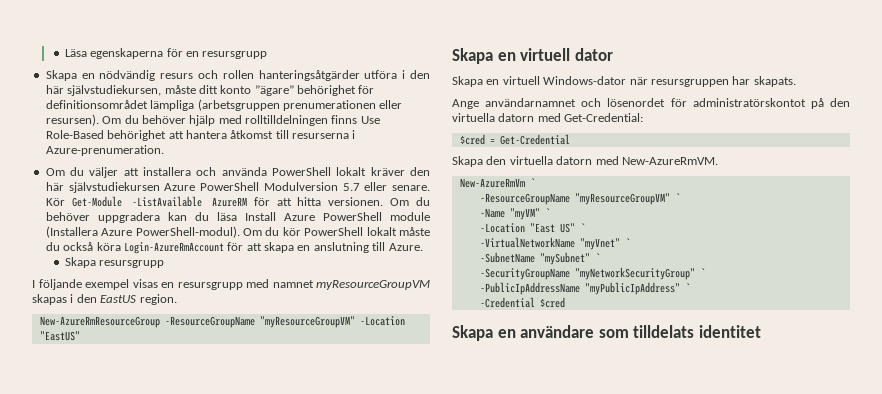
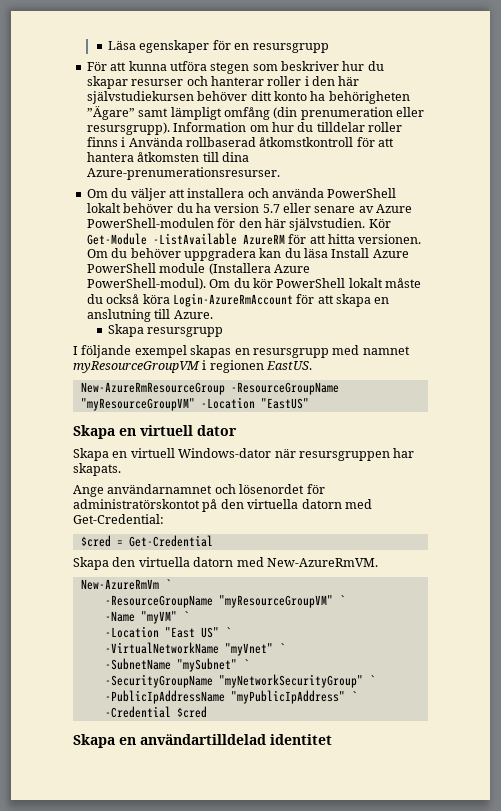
- Läsa egenskaperna för en resursgrupp
+ Läsa egenskaper för en resursgrupp
- Skapa en nödvändig resurs och rollen hanteringsåtgärder utföra i den här självstudiekursen, måste ditt konto ”ägare” behörighet för definitionsområdet lämpliga (arbetsgruppen prenumerationen eller resursen). Om du behöver hjälp med rolltilldelningen finns Use Role-Based behörighet att hantera åtkomst till resurserna i Azure-prenumeration.
+ För att kunna utföra stegen som beskriver hur du skapar resurser och hanterar roller i den här självstudiekursen behöver ditt konto ha behörigheten ”Ägare” samt lämpligt omfång (din prenumeration eller resursgrupp). Information om hur du tilldelar roller finns i Använda rollbaserad åtkomstkontroll för att hantera åtkomsten till dina Azure-prenumerationsresurser.
- Om du väljer att installera och använda PowerShell lokalt kräver den här självstudiekursen Azure PowerShell Modulversion 5.7 eller senare.
+ Om du väljer att installera och använda PowerShell lokalt behöver du ha version 5.7 eller senare av Azure PowerShell-modulen för den här självstudien.
- I följande exempel visas en resursgrupp med namnet myResourceGroupVM skapas i den EastUS region.
+ I följande exempel skapas en resursgrupp med namnet myResourceGroupVM i regionen EastUS.
- Skapa en användare som tilldelats identitet
+ Skapa en användartilldelad identitet

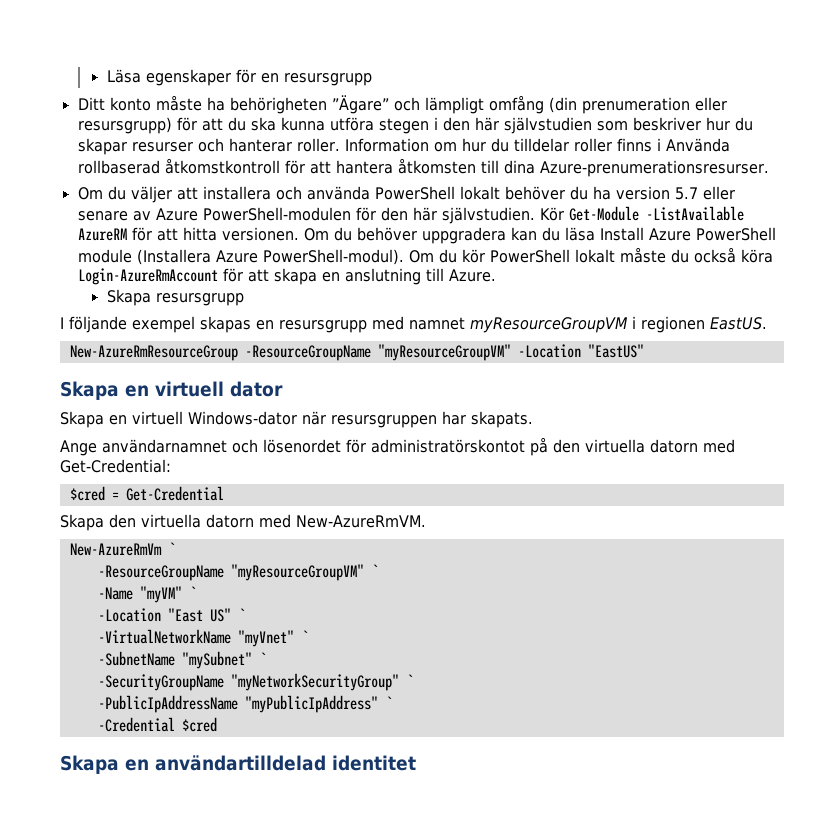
- För att kunna utföra stegen som beskriver hur du skapar resurser och hanterar roller i den här självstudiekursen behöver ditt konto ha behörigheten ”Ägare” samt lämpligt omfång (din prenumeration eller resursgrupp).
+ Ditt konto måste ha behörigheten ”Ägare” och lämpligt omfång (din prenumeration eller resursgrupp) för att du ska kunna utföra stegen i den här självstudien som beskriver hur du skapar resurser och hanterar roller.

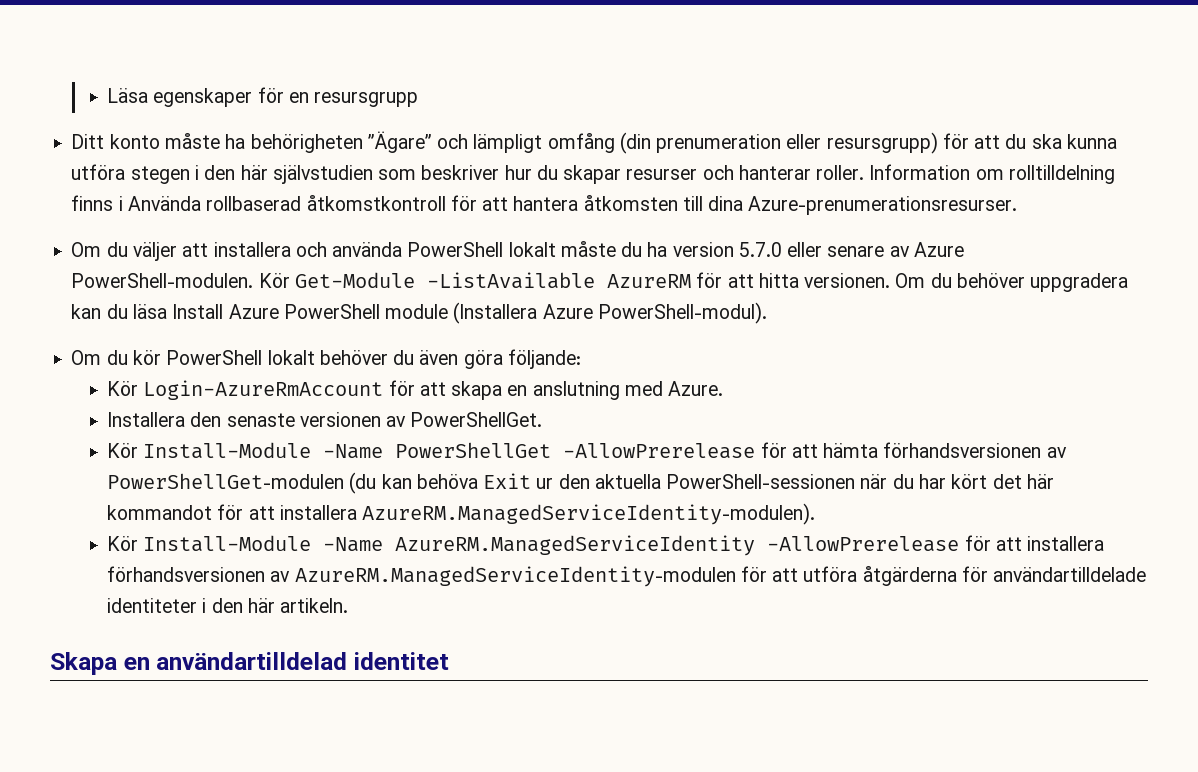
- Information om hur du tilldelar roller finns i Använda rollbaserad åtkomstkontroll för att hantera åtkomsten till dina Azure-prenumerationsresurser.
+ Information om rolltilldelning finns i Använda rollbaserad åtkomstkontroll för att hantera åtkomsten till dina Azure-prenumerationsresurser.
- Om du väljer att installera och använda PowerShell lokalt behöver du ha version 5.7 eller senare av Azure PowerShell-modulen för den här självstudien.
+ Om du väljer att installera och använda PowerShell lokalt måste du ha version 5.7.0 eller senare av Azure PowerShell-modulen.
- Om du behöver uppgradera kan du läsa Install Azure PowerShell module (Installera Azure PowerShell-modul). Om du kör PowerShell lokalt måste du också köra Login-AzureRmAccount för att skapa en anslutning till Azure.
+ Om du behöver uppgradera kan du läsa Install Azure PowerShell module (Installera Azure PowerShell-modul).
+ Om du kör PowerShell lokalt behöver du även göra följande:
+ Kör Login-AzureRmAccount för att skapa en anslutning med Azure.
- Skapa resursgrupp
- I följande exempel skapas en resursgrupp med namnet myResourceGroupVM i regionen EastUS.
- New-AzureRmResourceGroup -ResourceGroupName "myResourceGroupVM" -Location "EastUS"
- Skapa en virtuell dator
- Skapa en virtuell Windows-dator när resursgruppen har skapats.
- Ange användarnamnet och lösenordet för administratörskontot på den virtuella datorn med Get-Credential:
- $cred = Get-Credential
- Skapa den virtuella datorn med New-AzureRmVM.
- New-AzureRmVm `
- -ResourceGroupName "myResourceGroupVM" `
- -Name "myVM" `
- -Location "East US" `
- -VirtualNetworkName "myVnet" `
- -SubnetName "mySubnet" `
- -SecurityGroupName "myNetworkSecurityGroup" `
- -PublicIpAddressName "myPublicIpAddress" `
- -Credential $cred
+ Installera den senaste versionen av PowerShellGet.
+ Kör Install-Module -Name PowerShellGet -AllowPrerelease för att hämta förhandsversionen av PowerShellGet-modulen (du kan behöva Exit ur den aktuella PowerShell-sessionen när du har kört det här kommandot för att installera AzureRM.ManagedServiceIdentity-modulen).
+ Kör Install-Module -Name AzureRM.ManagedServiceIdentity -AllowPrerelease för att installera förhandsversionen av AzureRM.ManagedServiceIdentity-modulen för att utföra åtgärderna för användartilldelade identiteter i den här artikeln.

